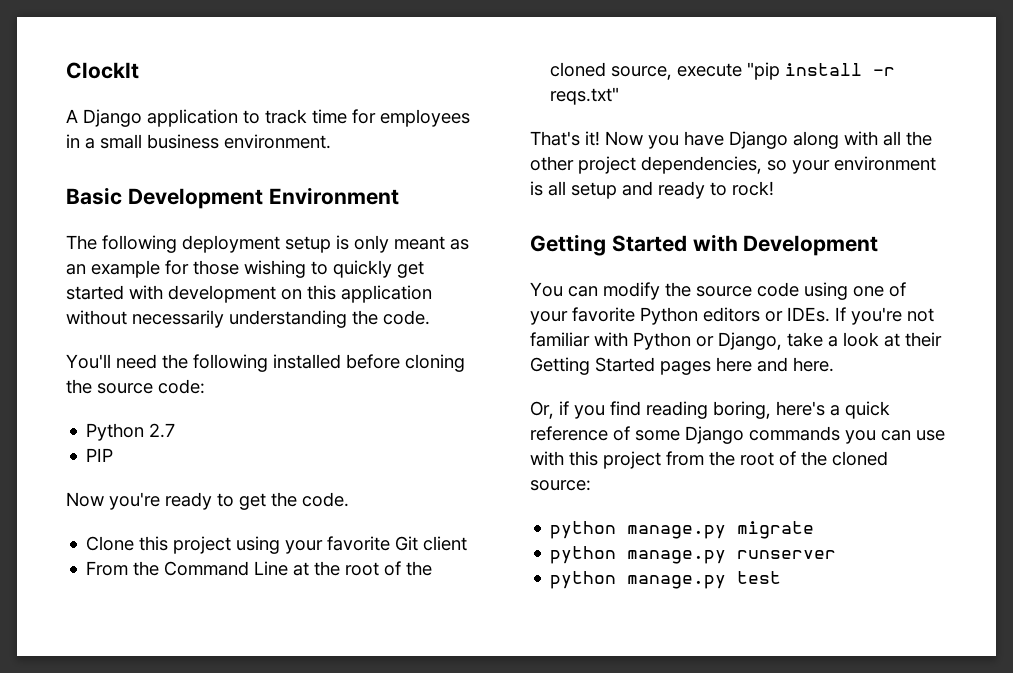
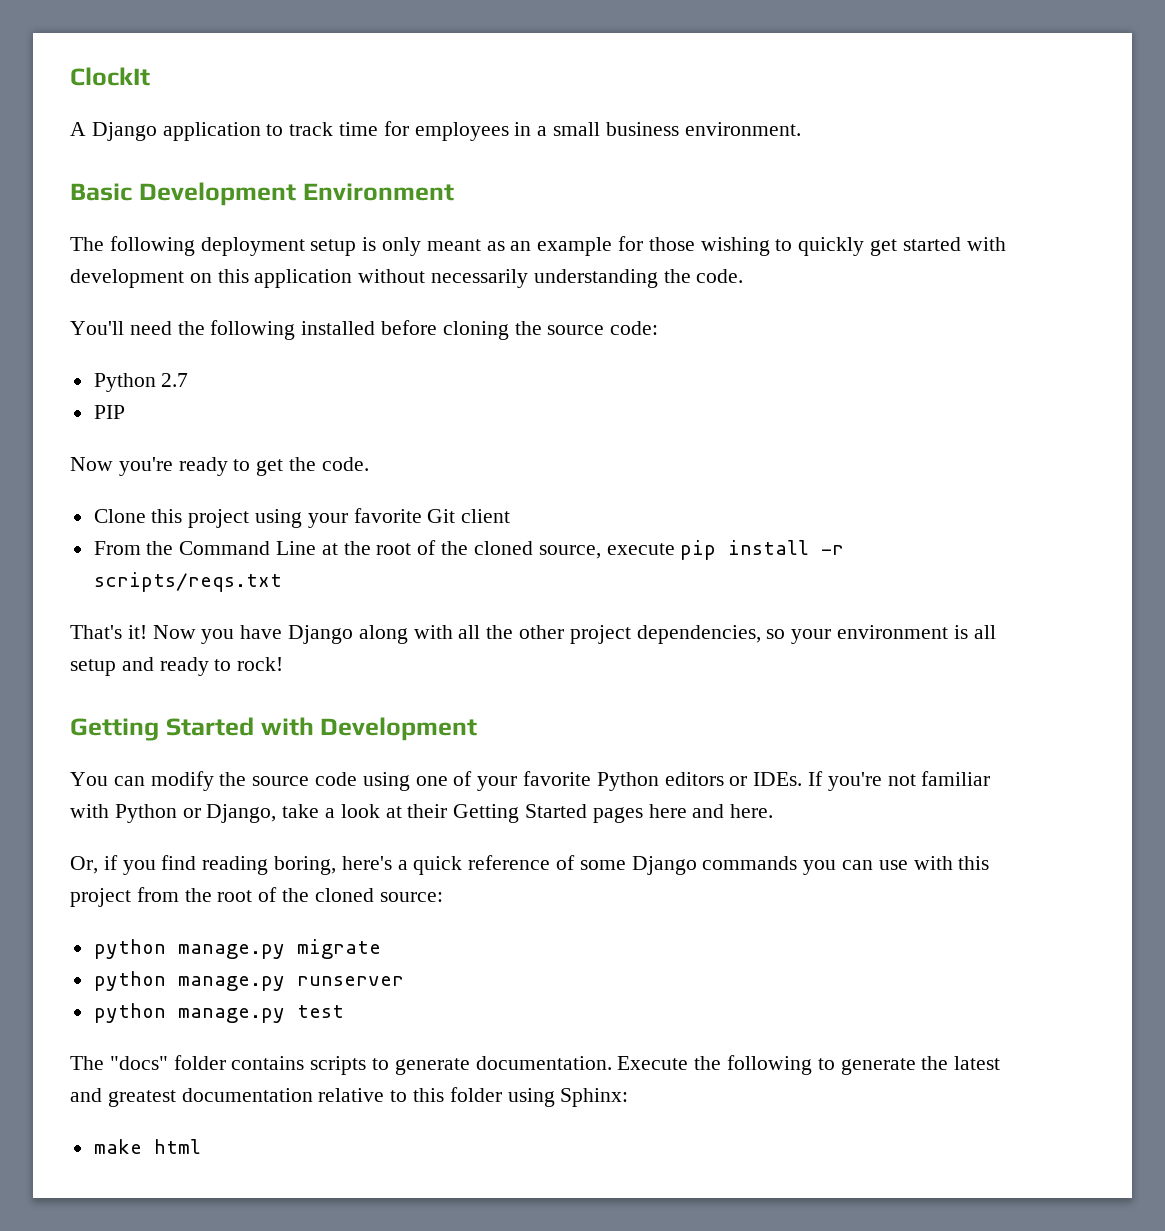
- From the Command Line at the root of the cloned source, execute "pip install -r reqs.txt"
+ From the Command Line at the root of the cloned source, execute pip install -r scripts/reqs.txt
+ The "docs" folder contains scripts to generate documentation. Execute the following to generate the latest and greatest documentation relative to this folder using Sphinx:
+ make html

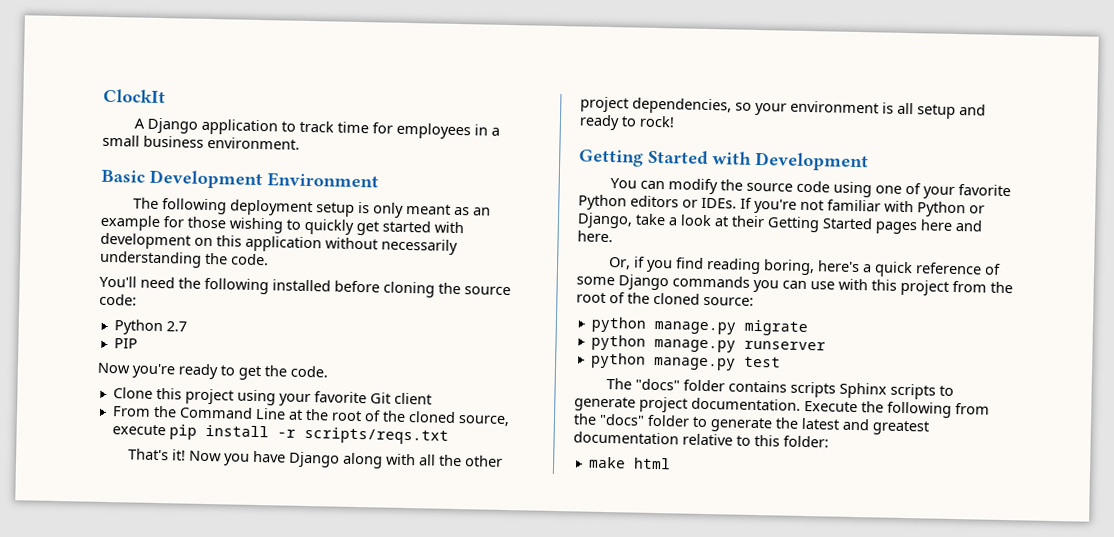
- The "docs" folder contains scripts to generate documentation.
+ The "docs" folder contains scripts Sphinx scripts to generate project documentation.
- Execute the following to generate the latest and greatest documentation relative to this folder using Sphinx:
+ Execute the following from the "docs" folder to generate the latest and greatest documentation relative to this folder:

